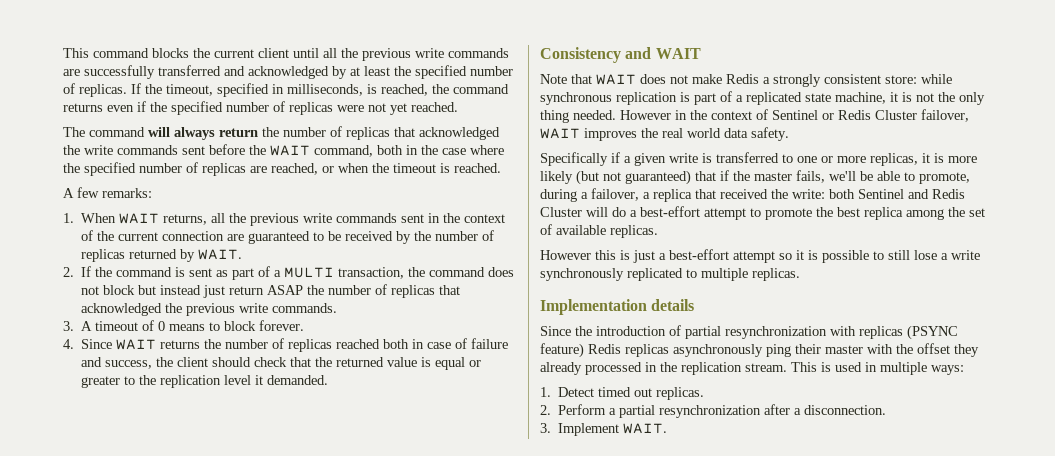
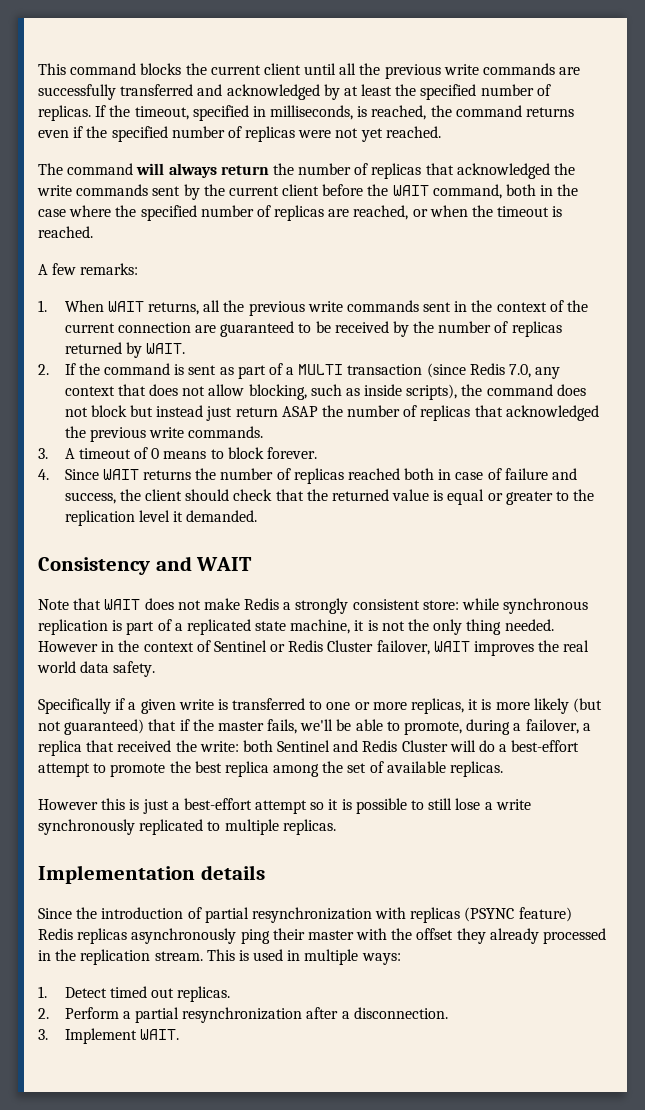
- The command will always return the number of replicas that acknowledged the write commands sent before the WAIT command, both in the case where the specified number of replicas are reached, or when the timeout is reached.
+ The command will always return the number of replicas that acknowledged the write commands sent by the current client before the WAIT command, both in the case where the specified number of replicas are reached, or when the timeout is reached.
- 2. If the command is sent as part of a MULTI transaction, the command does not block but instead just return ASAP the number of replicas that acknowledged the previous write commands.
+ 2. If the command is sent as part of a MULTI transaction (since Redis 7.0, any context that does not allow blocking, such as inside scripts), the command does not block but instead just return ASAP the number of replicas that acknowledged the previous write commands.

